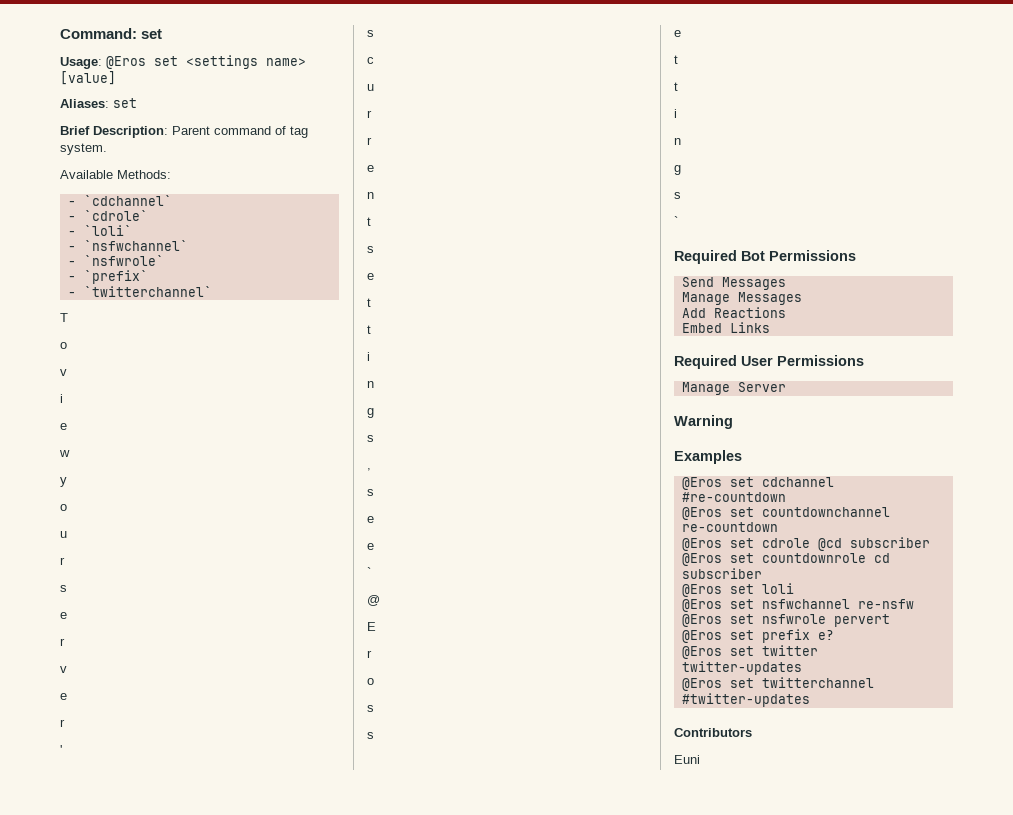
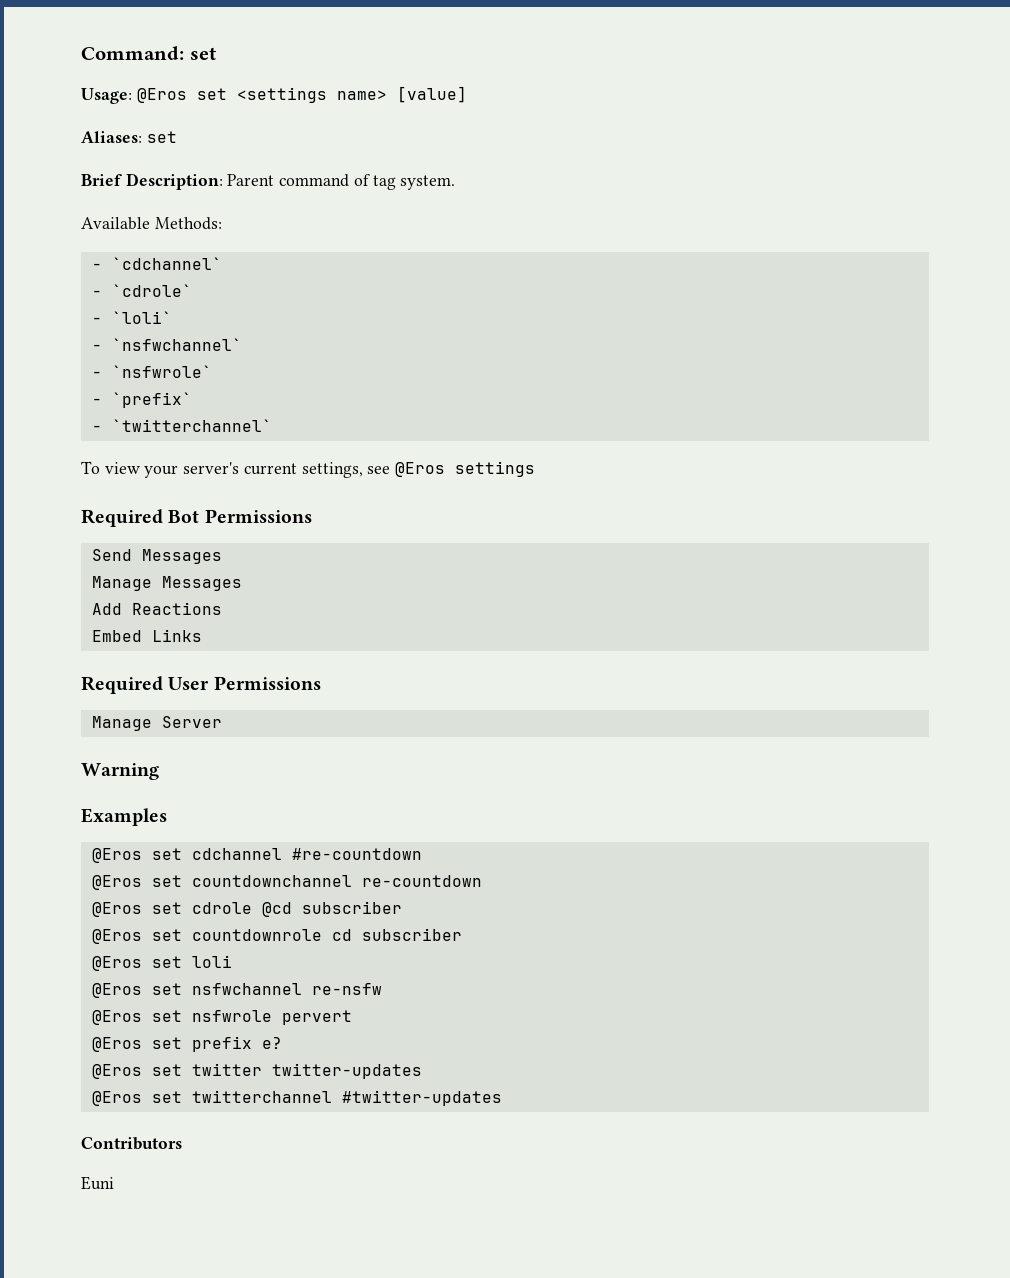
- T
- o
- v
- i
- e
- w
- y
- o
- u
- r
- s
- e
- r
- v
- e
- r
- '
- s
- c
- u
- r
- r
- e
- n
- t
- s
- e
- t
- t
- i
- n
- g
- s
- ,
- s
- e
- e
- `
- @
- E
- r
- o
- s
- s
- e
- t
- t
- i
- n
- g
- s
- `
+ To view your server's current settings, see @Eros settings

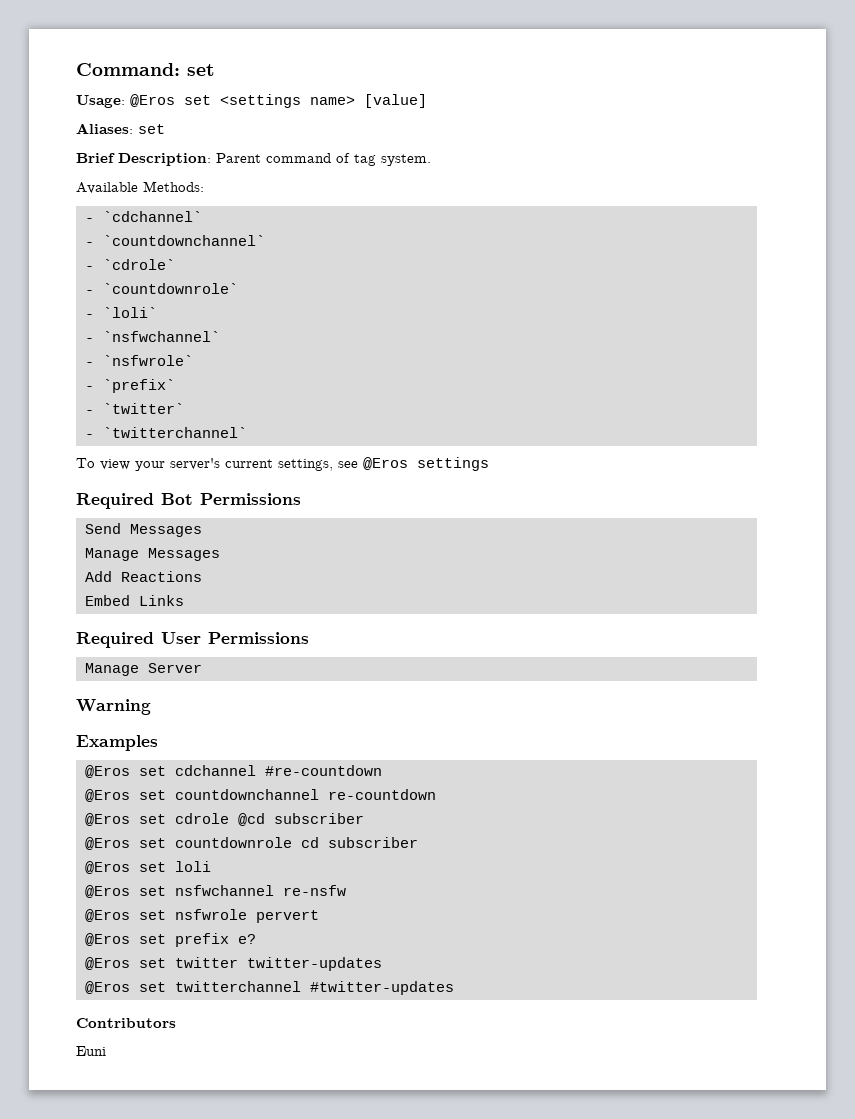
+ - `countdownchannel`
+ - `countdownrole`
+ - `twitter`

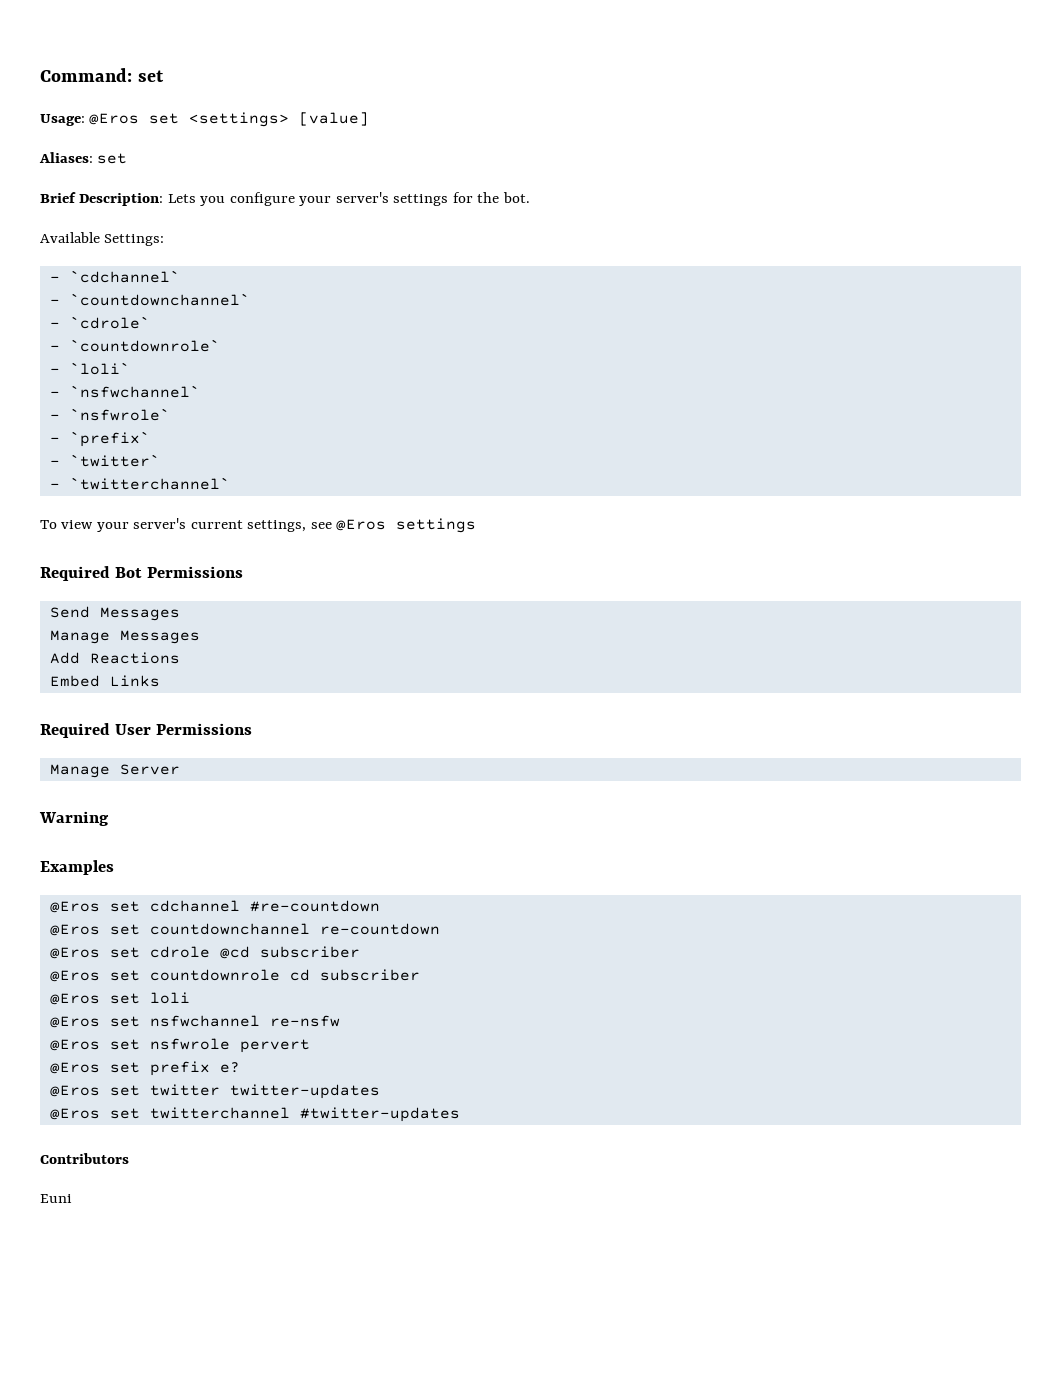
- Usage: @Eros set <settings name> [value]
+ Usage: @Eros set <settings> [value]
- Brief Description: Parent command of tag system.
+ Brief Description: Lets you configure your server's settings for the bot.
- Available Methods:
+ Available Settings:

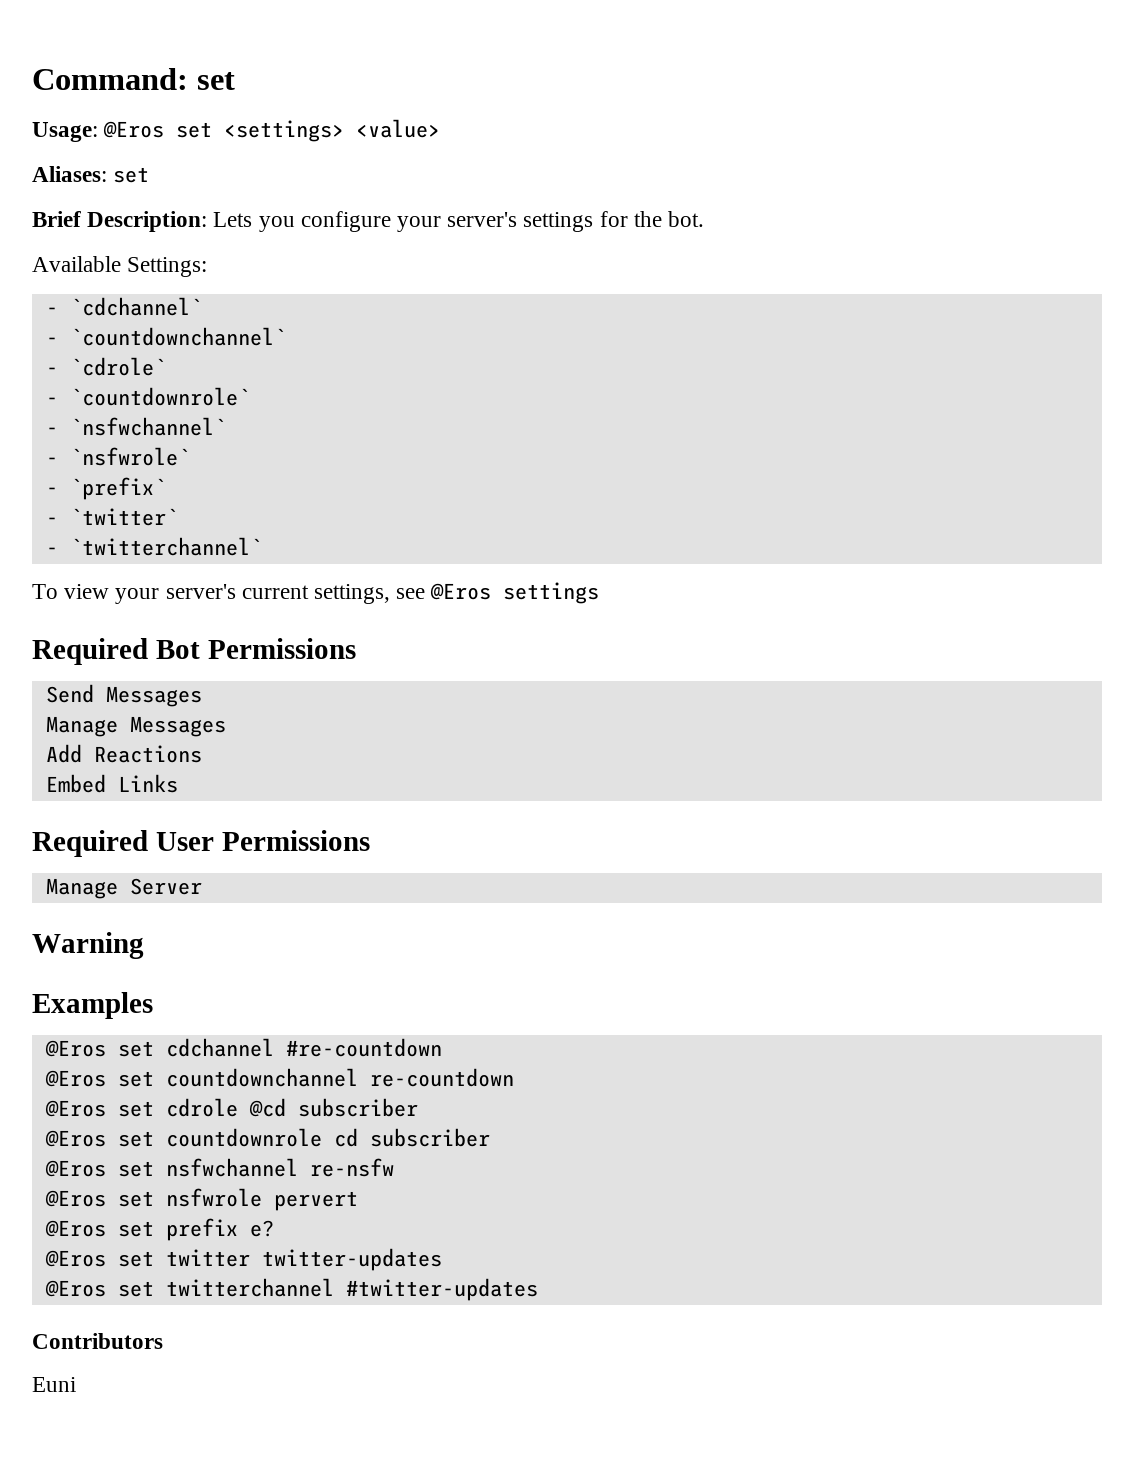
- Usage: @Eros set <settings> [value]
+ Usage: @Eros set <settings> <value>
- - `loli`
- @Eros set loli

